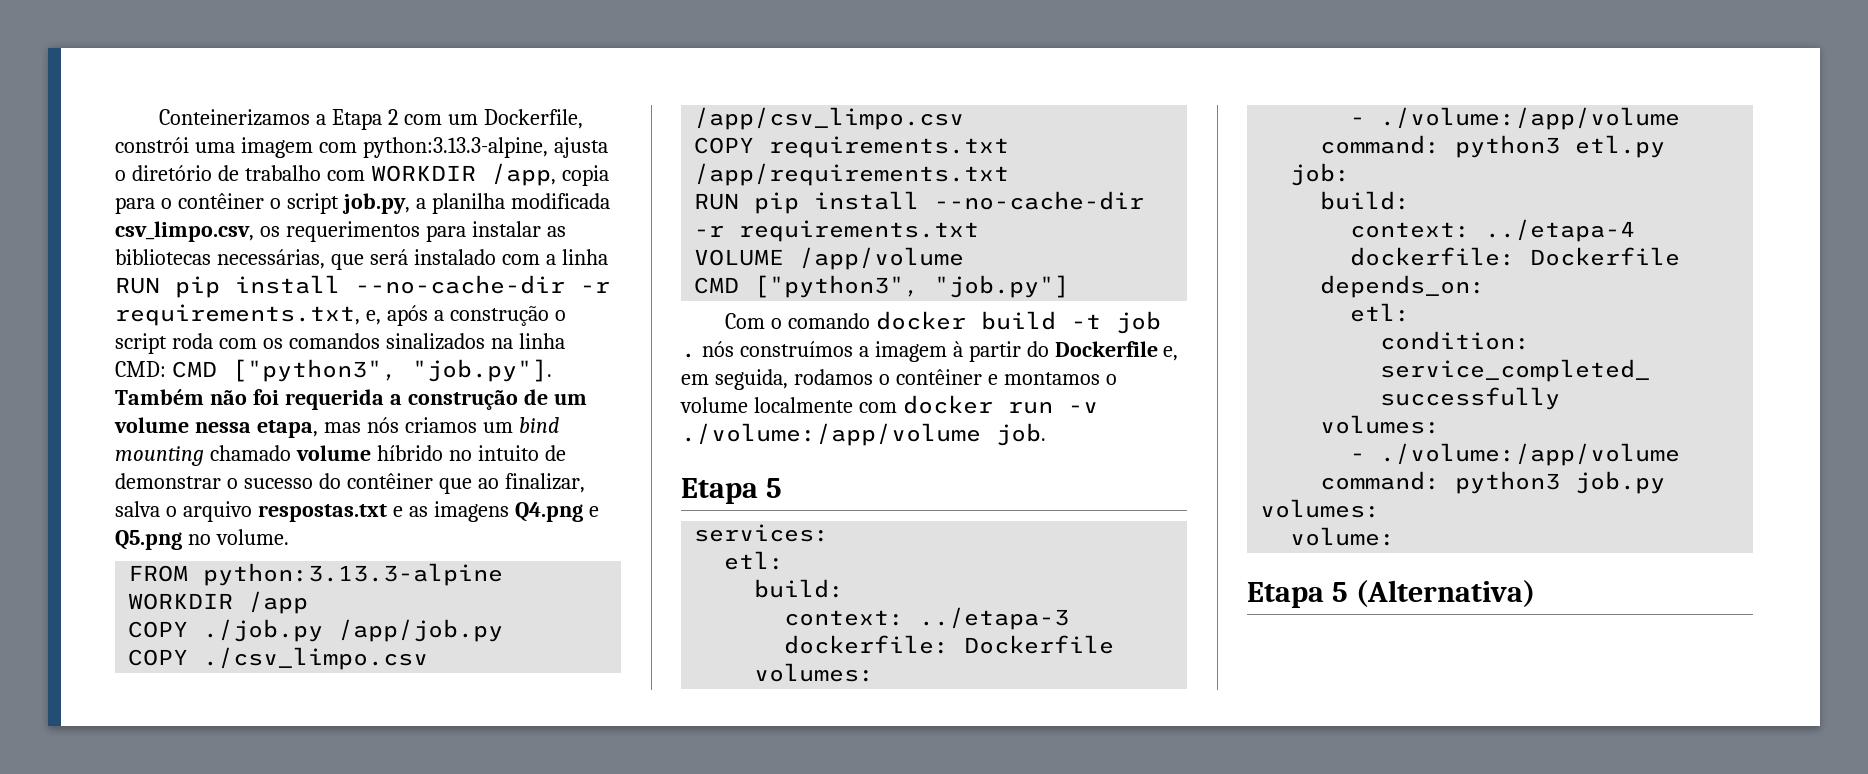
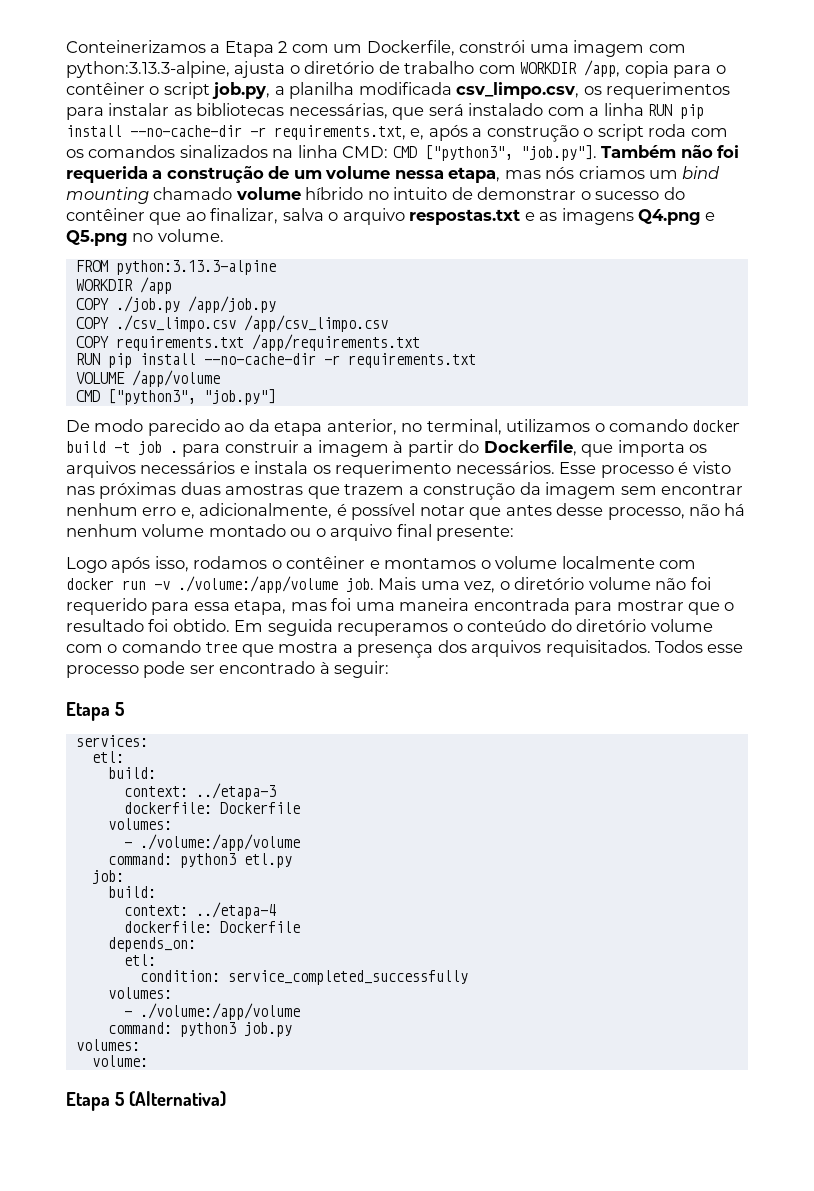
- Com o comando docker build -t job . nós construímos a imagem à partir do Dockerfile e, em seguida, rodamos o contêiner e montamos o volume localmente com docker run -v ./volume:/app/volume job.
+ De modo parecido ao da etapa anterior, no terminal, utilizamos o comando docker build -t job . para construir a imagem à partir do Dockerfile, que importa os arquivos necessários e instala os requerimento necessários. Esse processo é visto nas próximas duas amostras que trazem a construção da imagem sem encontrar nenhum erro e, adicionalmente, é possível notar que antes desse processo, não há nenhum volume montado ou o arquivo final presente:
+ Logo após isso, rodamos o contêiner e montamos o volume localmente com docker run -v ./volume:/app/volume job. Mais uma vez, o diretório volume não foi requerido para essa etapa, mas foi uma maneira encontrada para mostrar que o resultado foi obtido. Em seguida recuperamos o conteúdo do diretório volume com o comando tree que mostra a presença dos arquivos requisitados. Todos esse processo pode ser encontrado à seguir:

